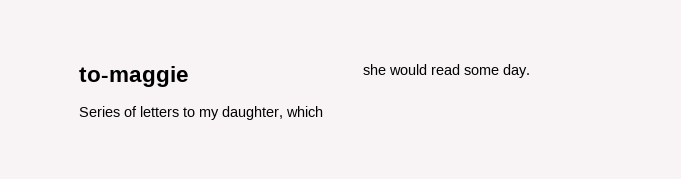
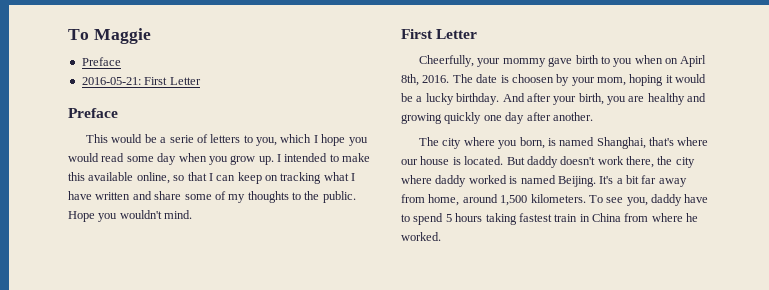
- to-maggie
- Series of letters to my daughter, which she would read some day.
+ To Maggie
+ Preface
+ 2016-05-21: First Letter
+ Preface
+ This would be a serie of letters to you, which I hope you would read some day when you grow up. I intended to make this available online, so that I can keep on tracking what I have written and share some of my thoughts to the public. Hope you wouldn't mind.
+ First Letter
+ Cheerfully, your mommy gave birth to you when on Apirl 8th, 2016. The date is choosen by your mom, hoping it would be a lucky birthday. And after your birth, you are healthy and growing quickly one day after another.
+ The city where you born, is named Shanghai, that's where our house is located. But daddy doesn't work there, the city where daddy worked is named Beijing. It's a bit far away from home, around 1,500 kilometers. To see you, daddy have to spend 5 hours taking fastest train in China from where he worked.

